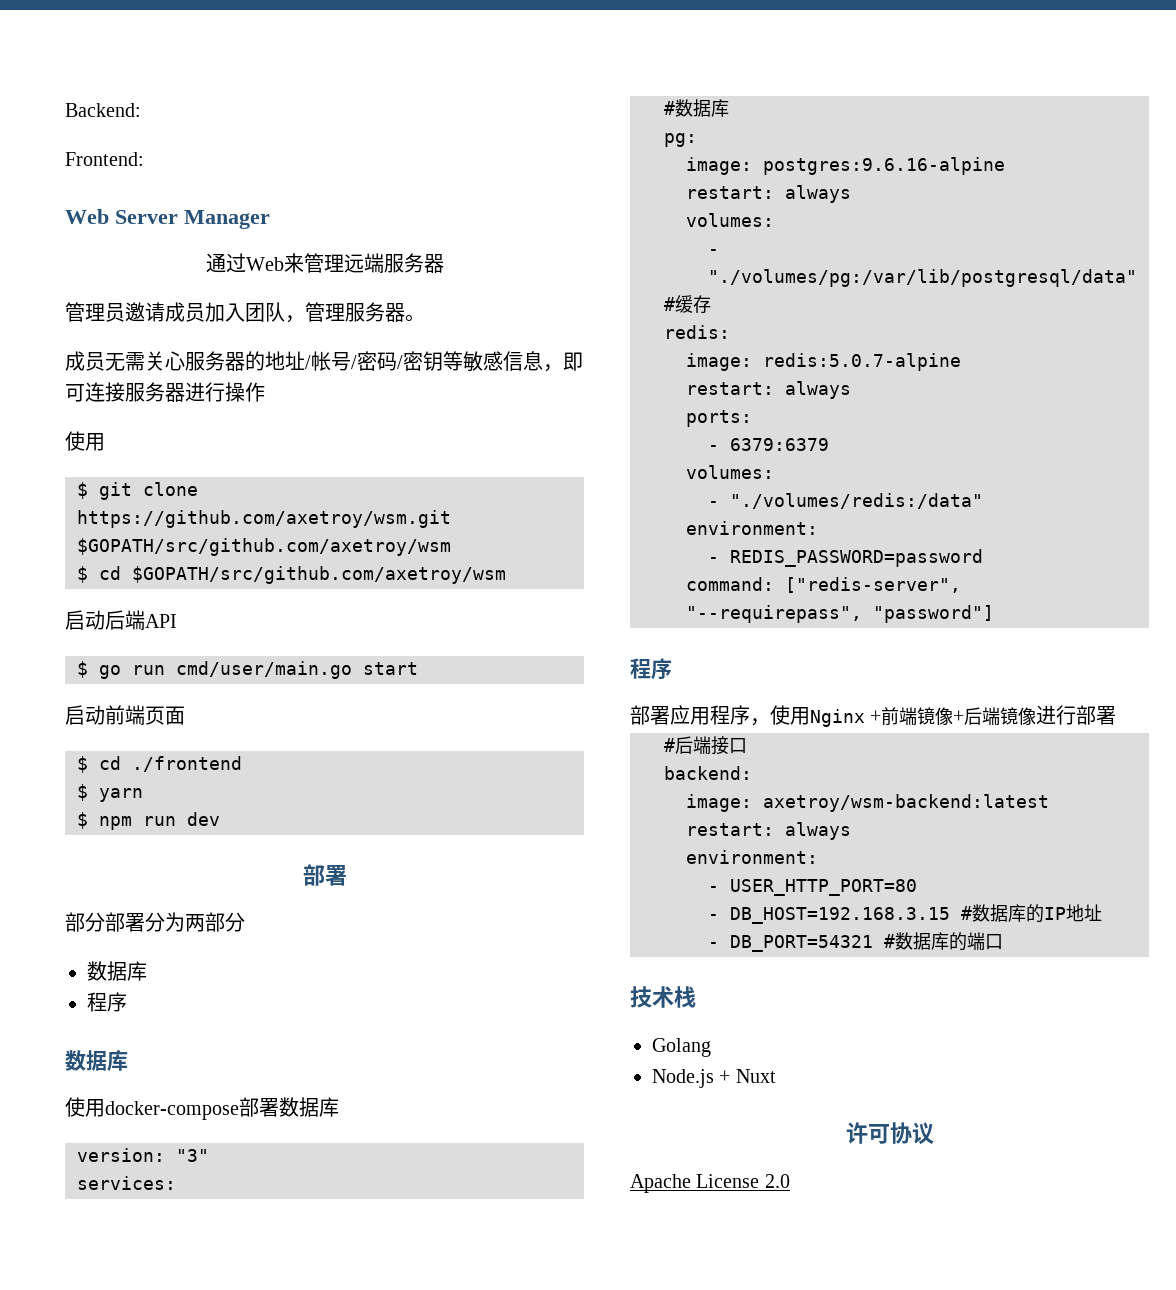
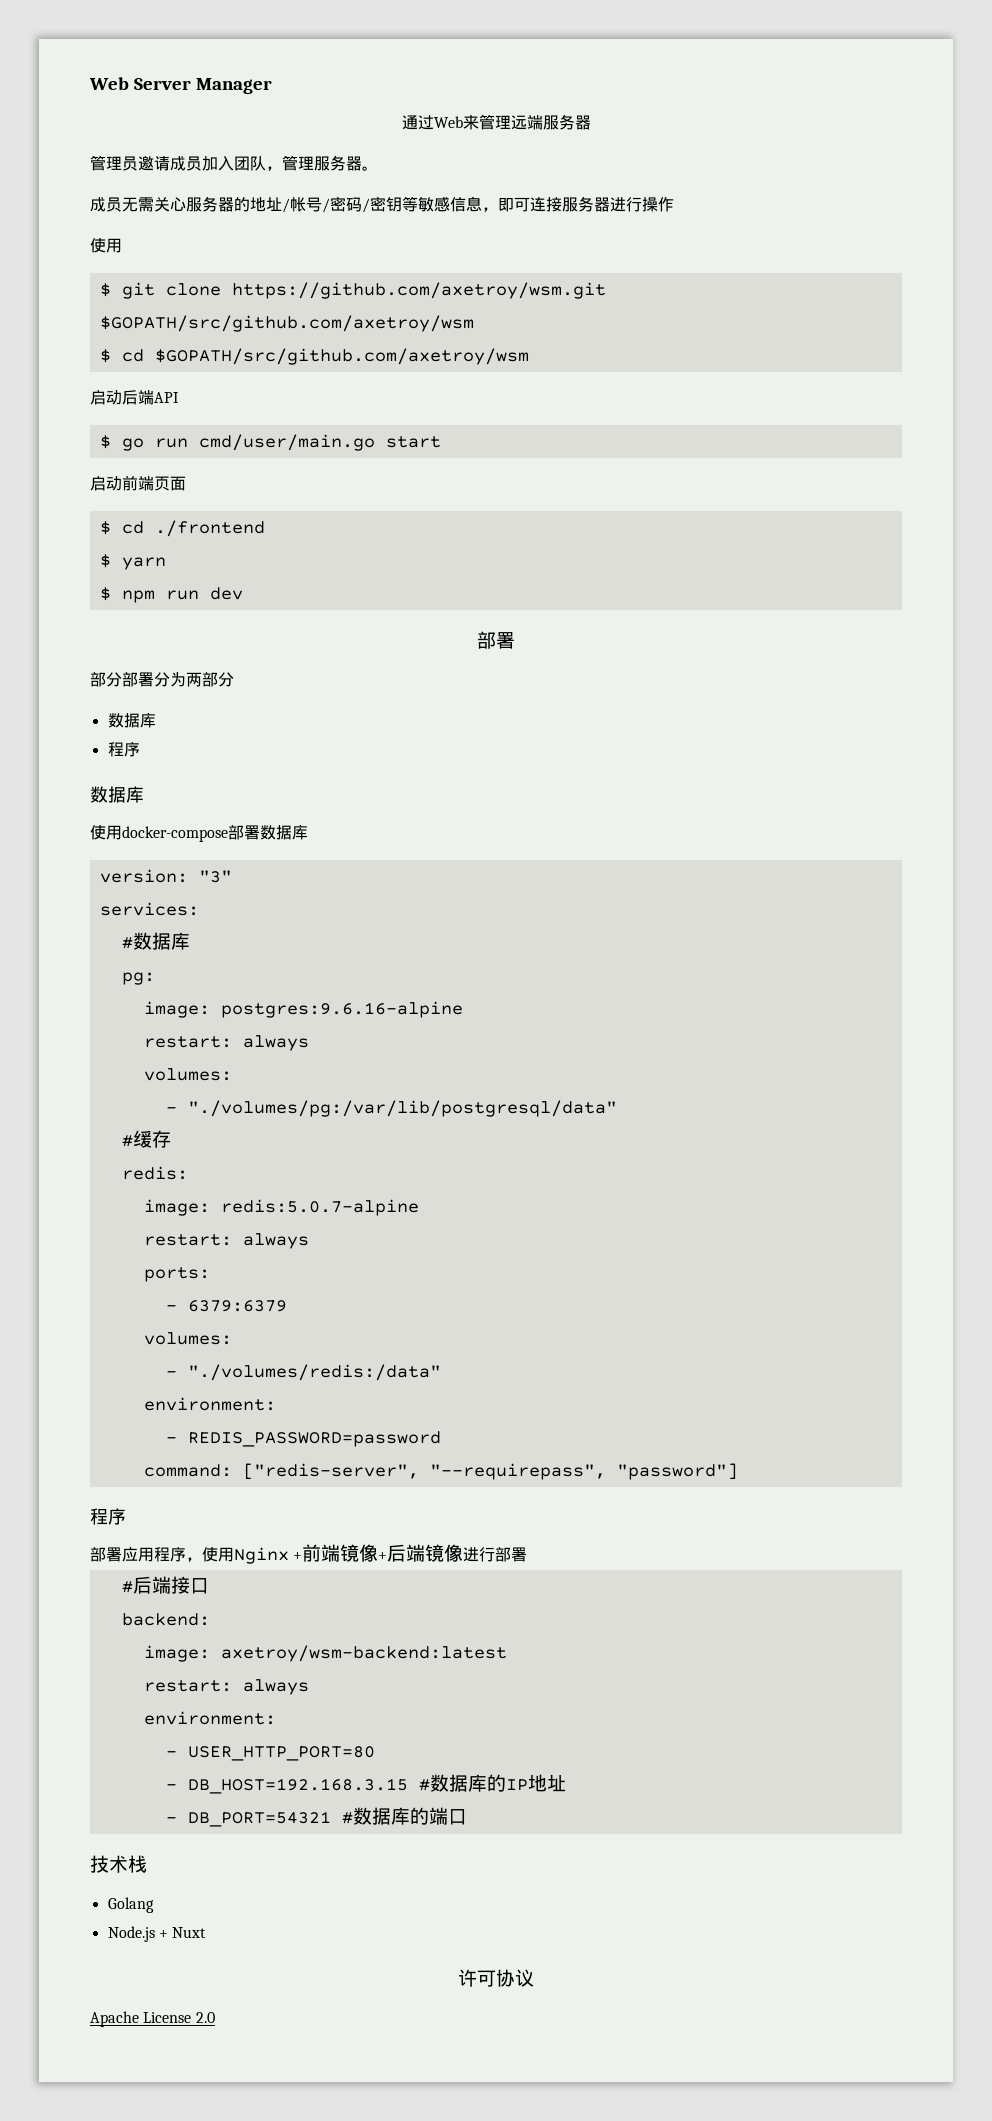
- Backend:
- Frontend:

